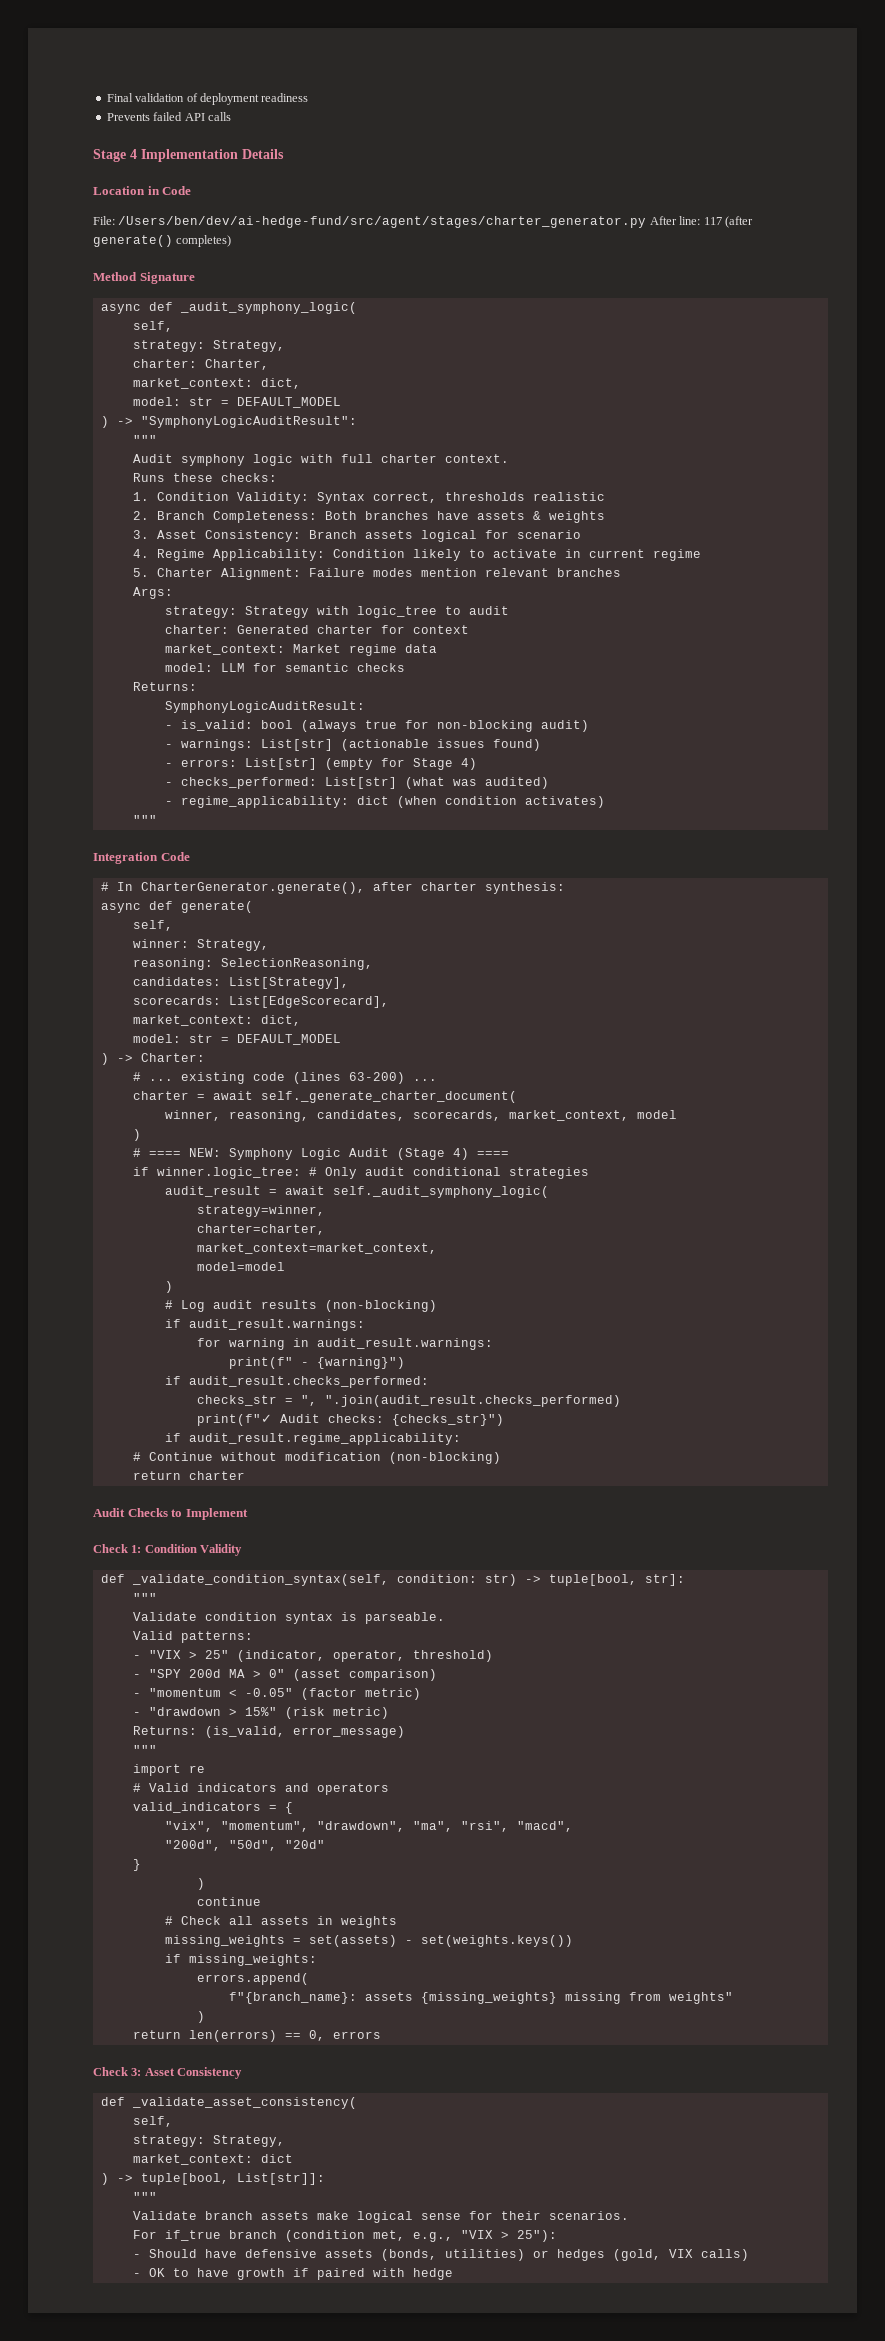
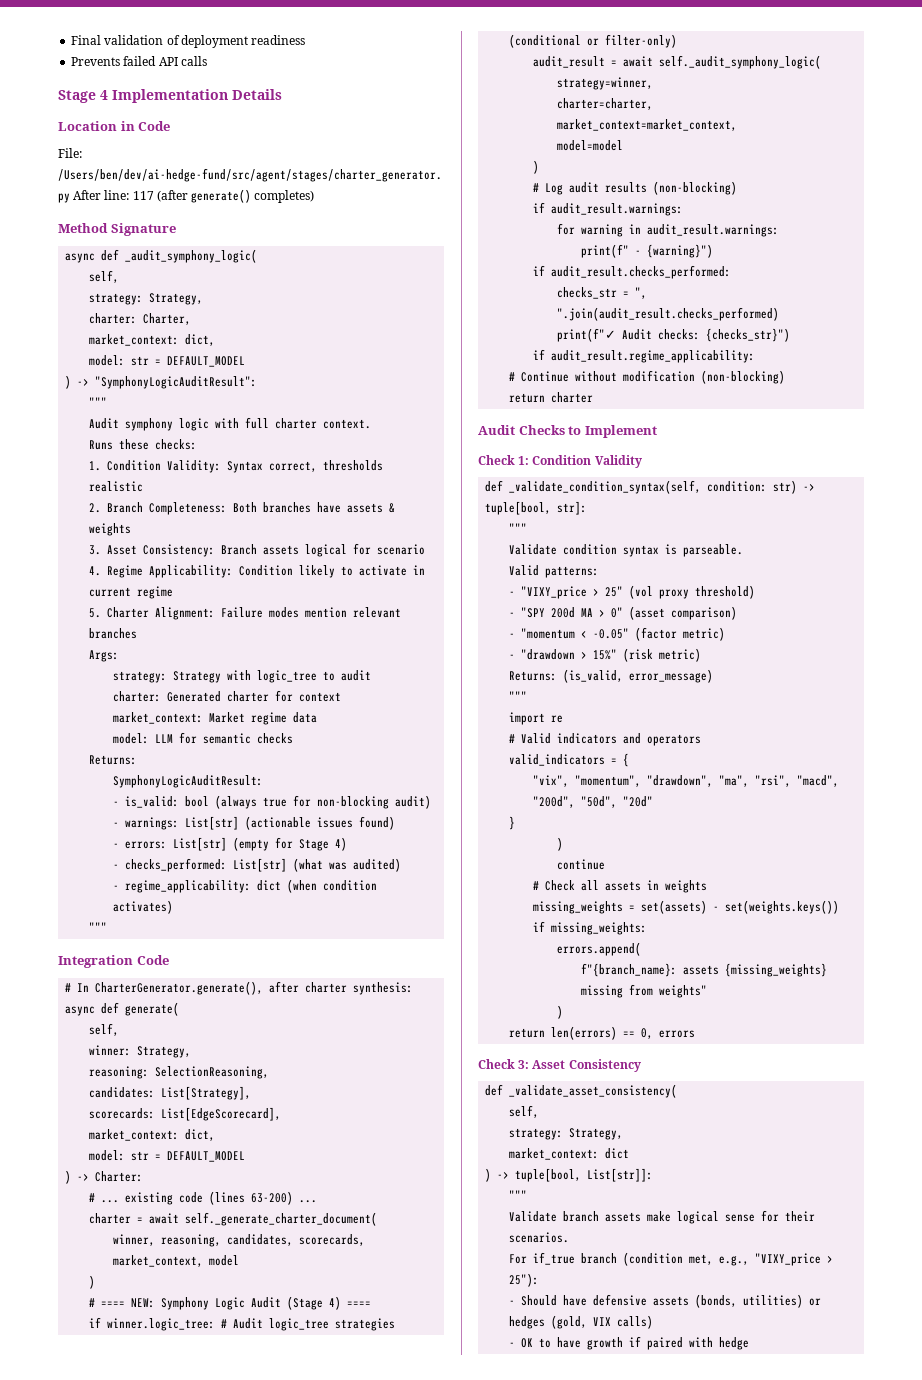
- if winner.logic_tree: # Only audit conditional strategies
+ if winner.logic_tree: # Audit logic_tree strategies (conditional or filter-only)
- - "VIX > 25" (indicator, operator, threshold)
+ - "VIXY_price > 25" (vol proxy threshold)
- For if_true branch (condition met, e.g., "VIX > 25"):
+ For if_true branch (condition met, e.g., "VIXY_price > 25"):

